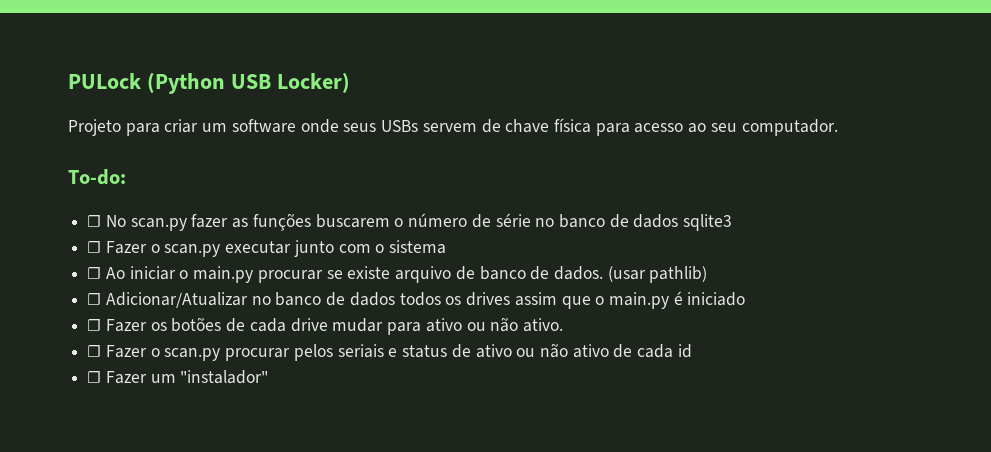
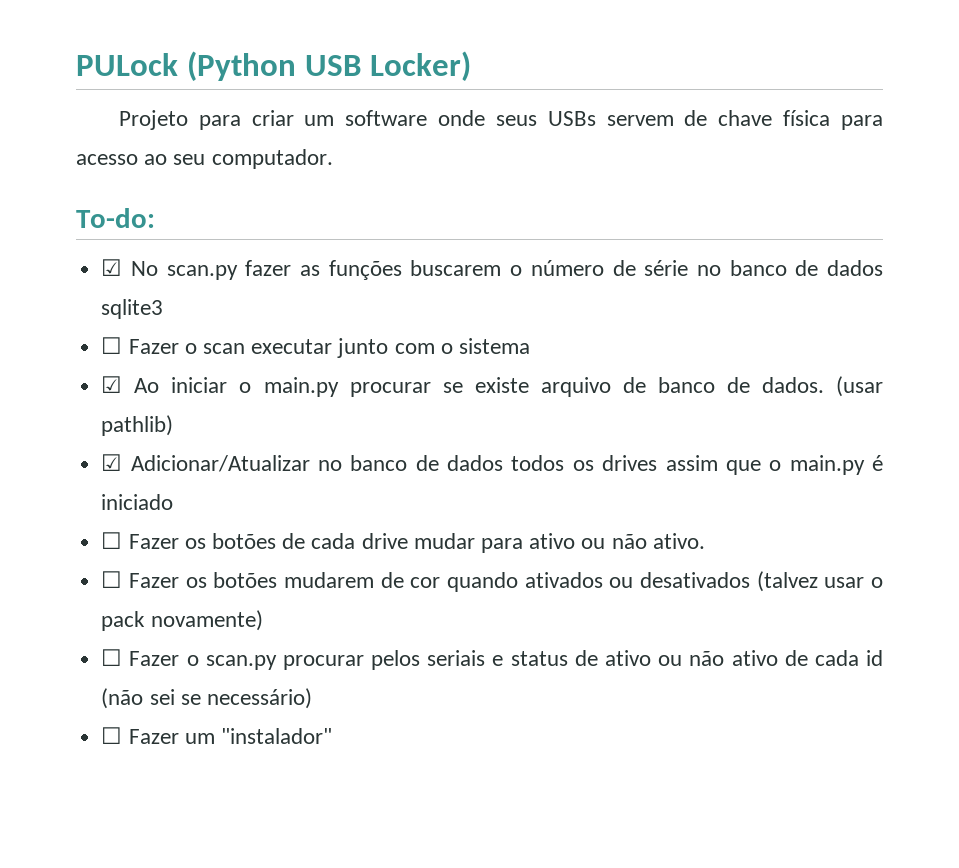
- ☐ No scan.py fazer as funções buscarem o número de série no banco de dados sqlite3
+ ☑ No scan.py fazer as funções buscarem o número de série no banco de dados sqlite3
- ☐ Fazer o scan.py executar junto com o sistema
+ ☐ Fazer o scan executar junto com o sistema
- ☐ Ao iniciar o main.py procurar se existe arquivo de banco de dados.
+ ☑ Ao iniciar o main.py procurar se existe arquivo de banco de dados.
- ☐ Adicionar/Atualizar no banco de dados todos os drives assim que o main.py é iniciado
+ ☑ Adicionar/Atualizar no banco de dados todos os drives assim que o main.py é iniciado
+ ☐ Fazer os botões mudarem de cor quando ativados ou desativados (talvez usar o pack novamente)
- ☐ Fazer o scan.py procurar pelos seriais e status de ativo ou não ativo de cada id
+ ☐ Fazer o scan.py procurar pelos seriais e status de ativo ou não ativo de cada id (não sei se necessário)

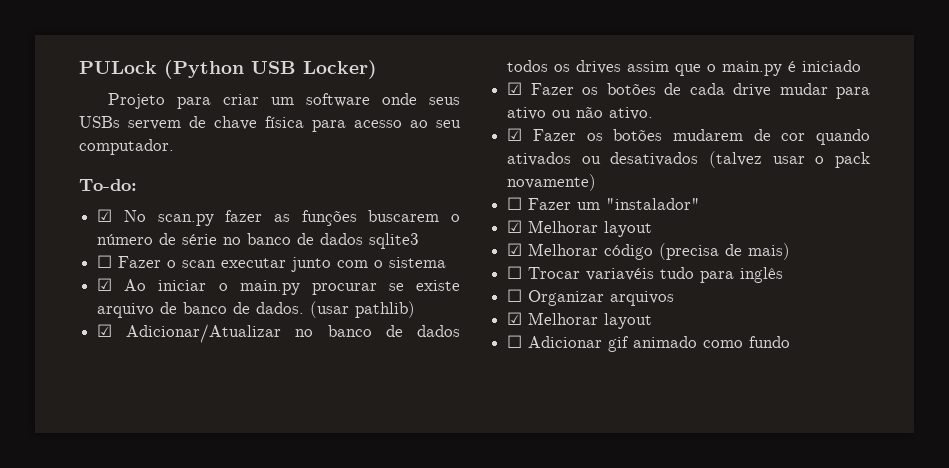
- ☐ Fazer os botões de cada drive mudar para ativo ou não ativo.
+ ☑ Fazer os botões de cada drive mudar para ativo ou não ativo.
- ☐ Fazer os botões mudarem de cor quando ativados ou desativados (talvez usar o pack novamente)
+ ☑ Fazer os botões mudarem de cor quando ativados ou desativados (talvez usar o pack novamente)
- ☐ Fazer o scan.py procurar pelos seriais e status de ativo ou não ativo de cada id (não sei se necessário)
  ☐ Fazer um "instalador"
+ ☑ Melhorar layout
+ ☑ Melhorar código (precisa de mais)
+ ☐ Trocar variavéis tudo para inglês
+ ☐ Organizar arquivos
+ ☑ Melhorar layout
+ ☐ Adicionar gif animado como fundo

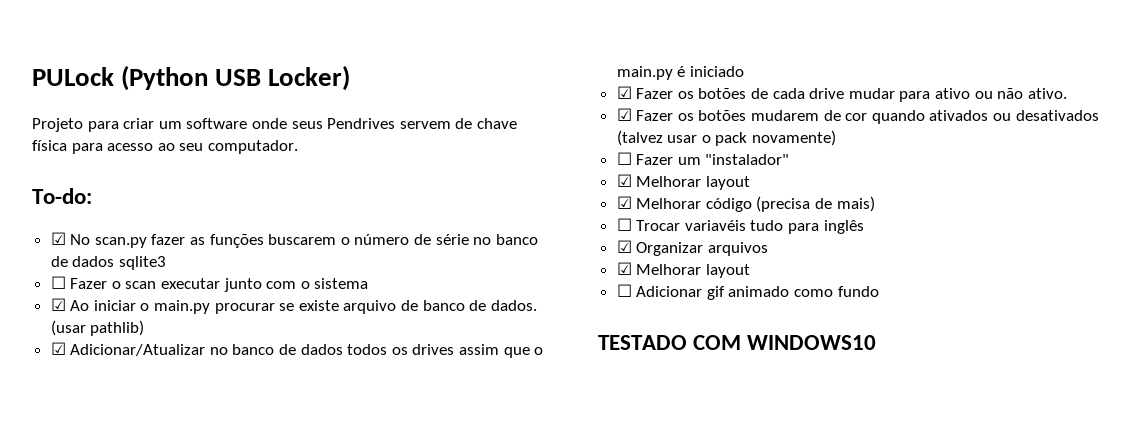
- Projeto para criar um software onde seus USBs servem de chave física para acesso ao seu computador.
+ Projeto para criar um software onde seus Pendrives servem de chave física para acesso ao seu computador.
- ☐ Organizar arquivos
+ ☑ Organizar arquivos
+ TESTADO COM WINDOWS10

